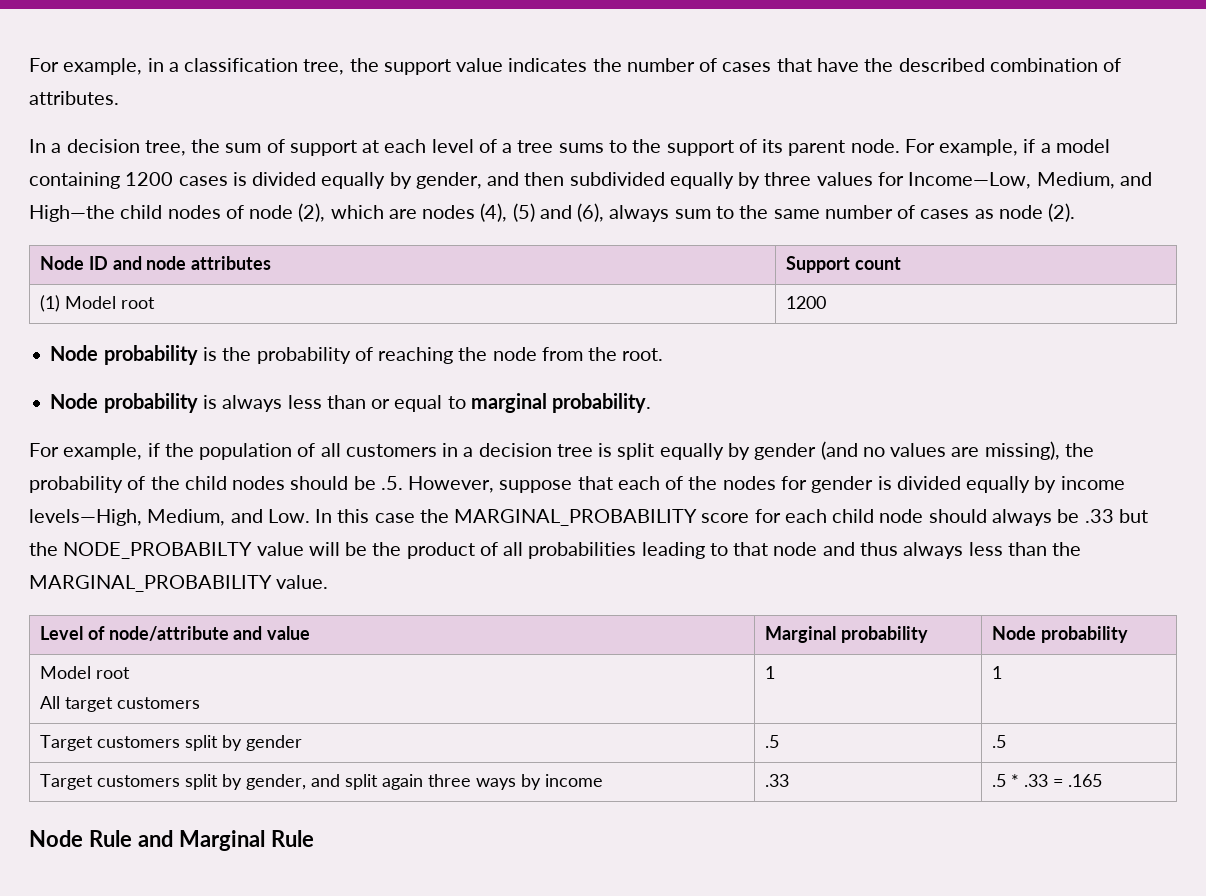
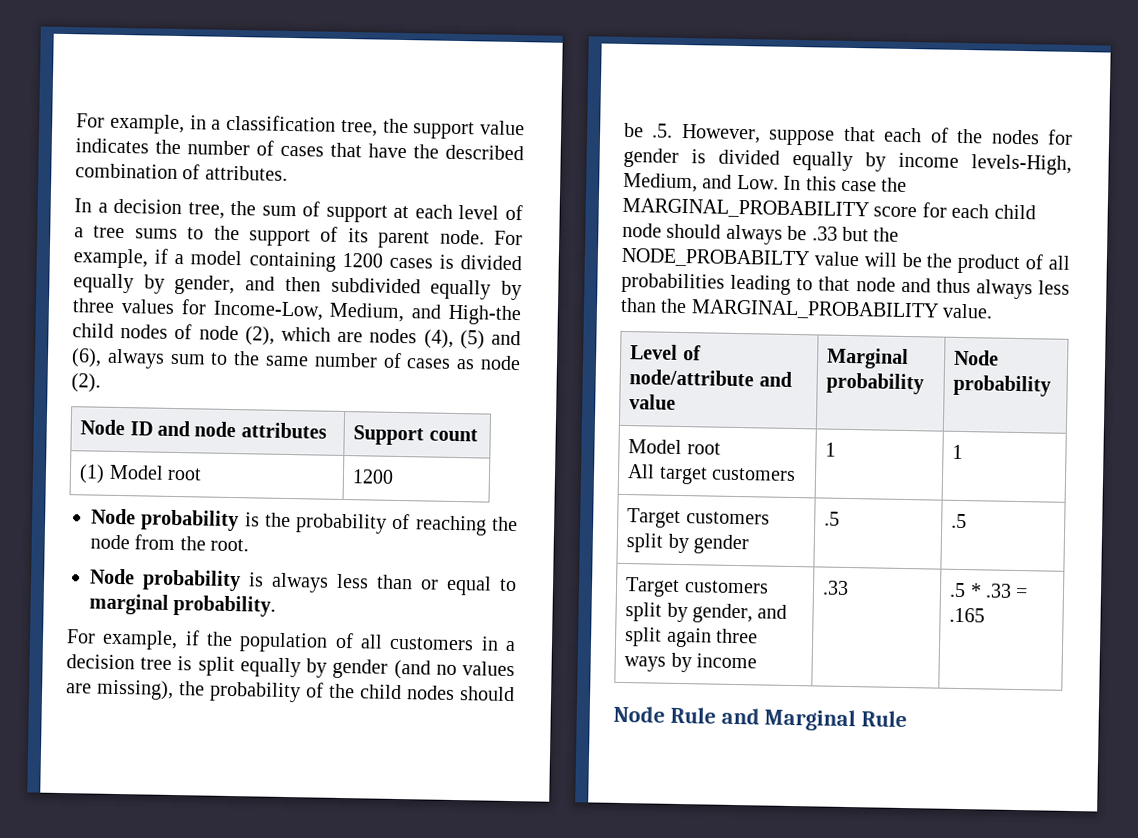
- For example, if a model containing 1200 cases is divided equally by gender, and then subdivided equally by three values for Income—Low, Medium, and High—the child nodes of node (2), which are nodes (4), (5) and (6), always sum to the same number of cases as node (2).
+ For example, if a model containing 1200 cases is divided equally by gender, and then subdivided equally by three values for Income-Low, Medium, and High-the child nodes of node (2), which are nodes (4), (5) and (6), always sum to the same number of cases as node (2).
- For example, if the population of all customers in a decision tree is split equally by gender (and no values are missing), the probability of the child nodes should be .5. However, suppose that each of the nodes for gender is divided equally by income levels—High, Medium, and Low. In this case the MARGINAL_PROBABILITY score for each child node should always be .33 but the NODE_PROBABILTY value will be the product of all probabilities leading to that node and thus always less than the MARGINAL_PROBABILITY value.
+ For example, if the population of all customers in a decision tree is split equally by gender (and no values are missing), the probability of the child nodes should be .5. However, suppose that each of the nodes for gender is divided equally by income levels-High, Medium, and Low. In this case the MARGINAL_PROBABILITY score for each child node should always be .33 but the NODE_PROBABILTY value will be the product of all probabilities leading to that node and thus always less than the MARGINAL_PROBABILITY value.

